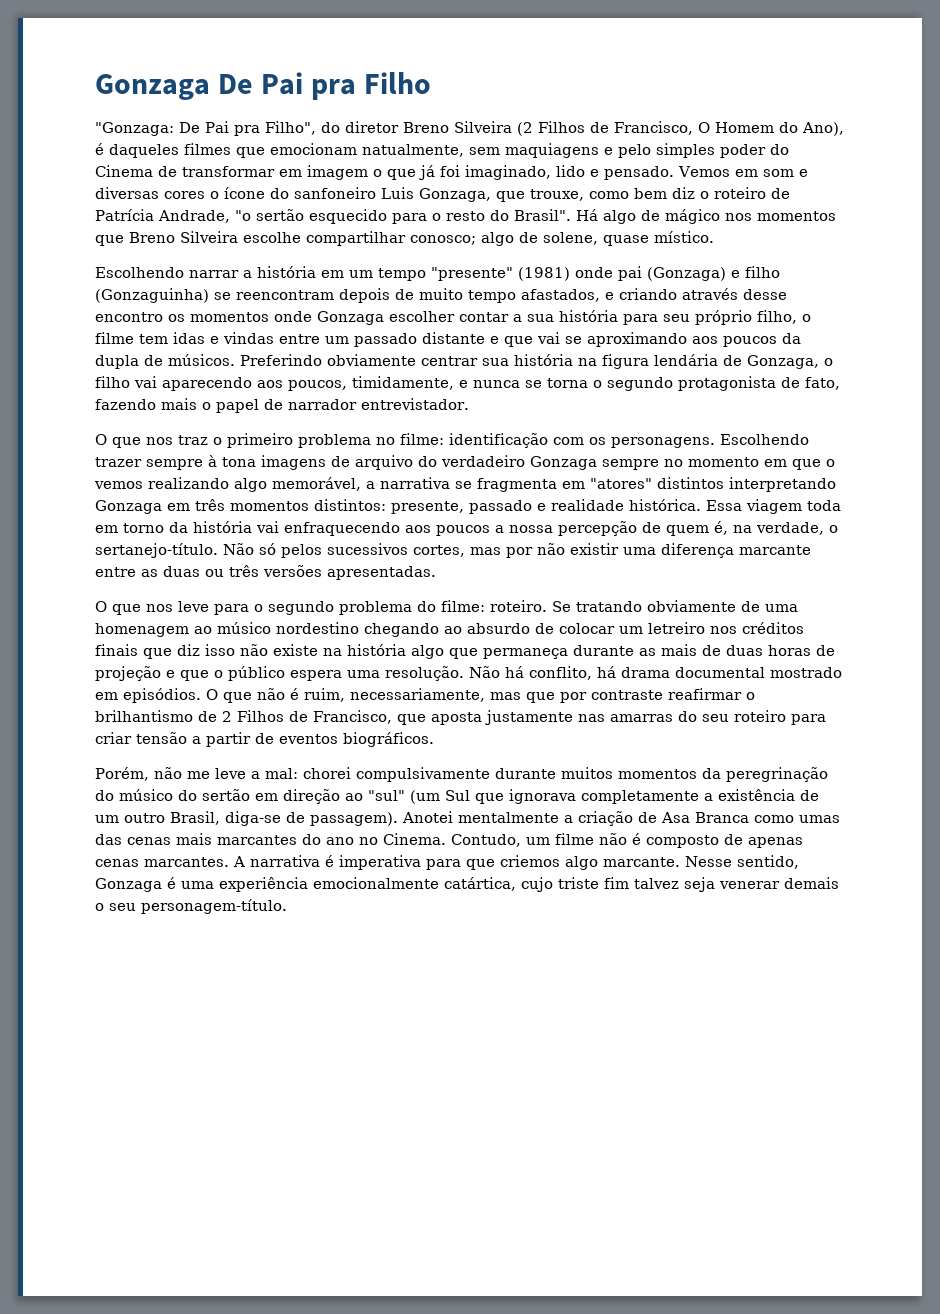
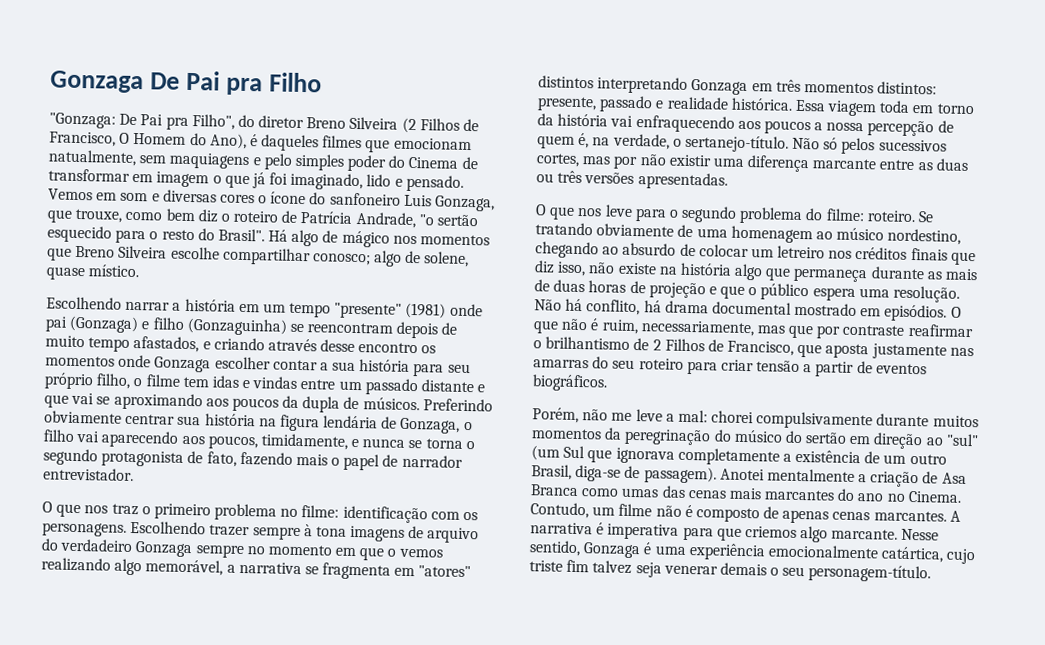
- Se tratando obviamente de uma homenagem ao músico nordestino chegando ao absurdo de colocar um letreiro nos créditos finais que diz isso não existe na história algo que permaneça durante as mais de duas horas de projeção e que o público espera uma resolução.
+ Se tratando obviamente de uma homenagem ao músico nordestino, chegando ao absurdo de colocar um letreiro nos créditos finais que diz isso, não existe na história algo que permaneça durante as mais de duas horas de projeção e que o público espera uma resolução.

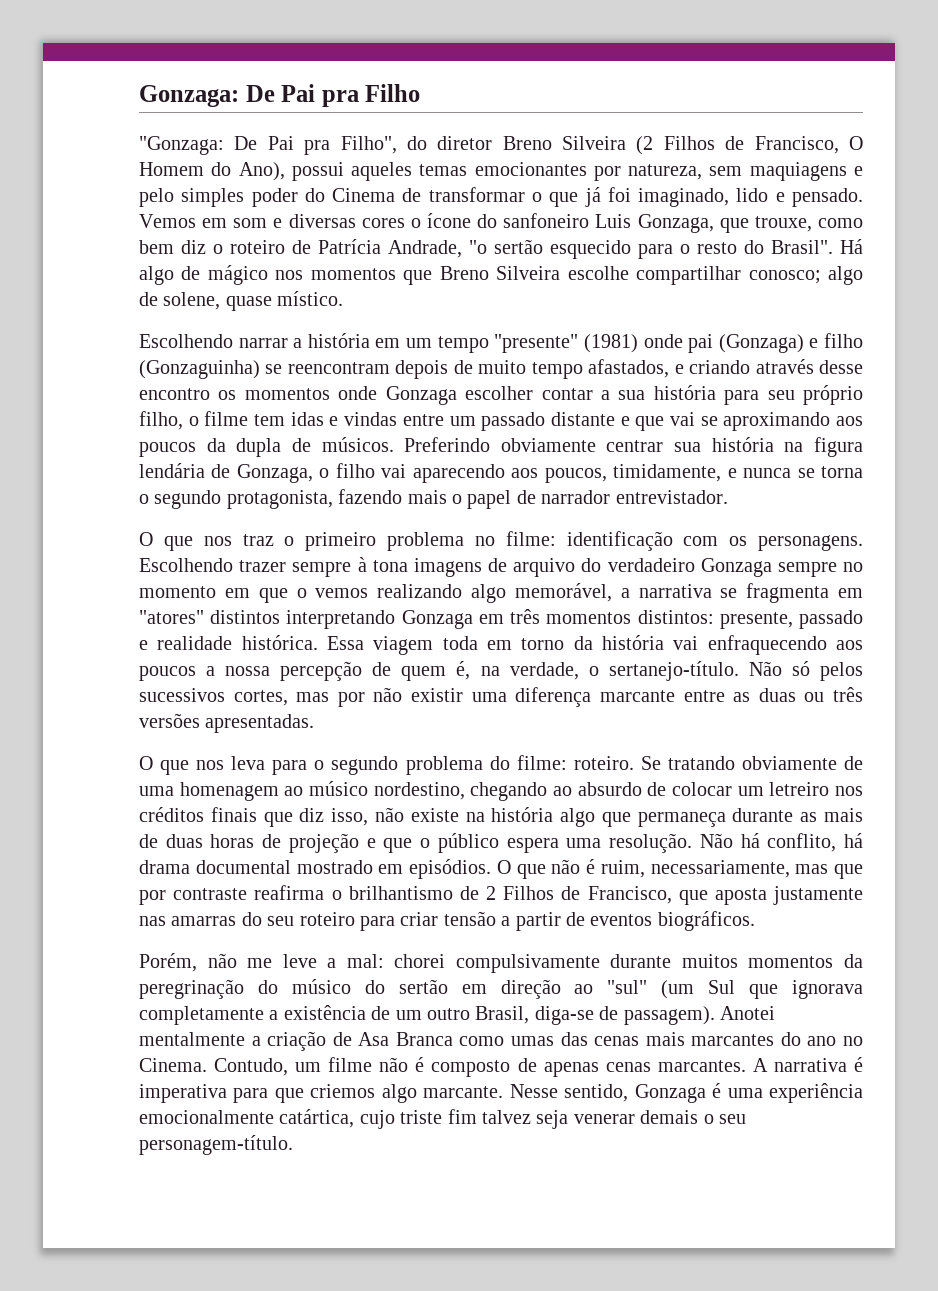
- Gonzaga De Pai pra Filho
+ Gonzaga: De Pai pra Filho
- "Gonzaga: De Pai pra Filho", do diretor Breno Silveira (2 Filhos de Francisco, O Homem do Ano), é daqueles filmes que emocionam natualmente, sem maquiagens e pelo simples poder do Cinema de transformar em imagem o que já foi imaginado, lido e pensado.
+ "Gonzaga: De Pai pra Filho", do diretor Breno Silveira (2 Filhos de Francisco, O Homem do Ano), possui aqueles temas emocionantes por natureza, sem maquiagens e pelo simples poder do Cinema de transformar o que já foi imaginado, lido e pensado.
- Preferindo obviamente centrar sua história na figura lendária de Gonzaga, o filho vai aparecendo aos poucos, timidamente, e nunca se torna o segundo protagonista de fato, fazendo mais o papel de narrador entrevistador.
+ Preferindo obviamente centrar sua história na figura lendária de Gonzaga, o filho vai aparecendo aos poucos, timidamente, e nunca se torna o segundo protagonista, fazendo mais o papel de narrador entrevistador.
- O que nos leve para o segundo problema do filme: roteiro.
+ O que nos leva para o segundo problema do filme: roteiro.
- O que não é ruim, necessariamente, mas que por contraste reafirmar o brilhantismo de 2 Filhos de Francisco, que aposta justamente nas amarras do seu roteiro para criar tensão a partir de eventos biográficos.
+ O que não é ruim, necessariamente, mas que por contraste reafirma o brilhantismo de 2 Filhos de Francisco, que aposta justamente nas amarras do seu roteiro para criar tensão a partir de eventos biográficos.

